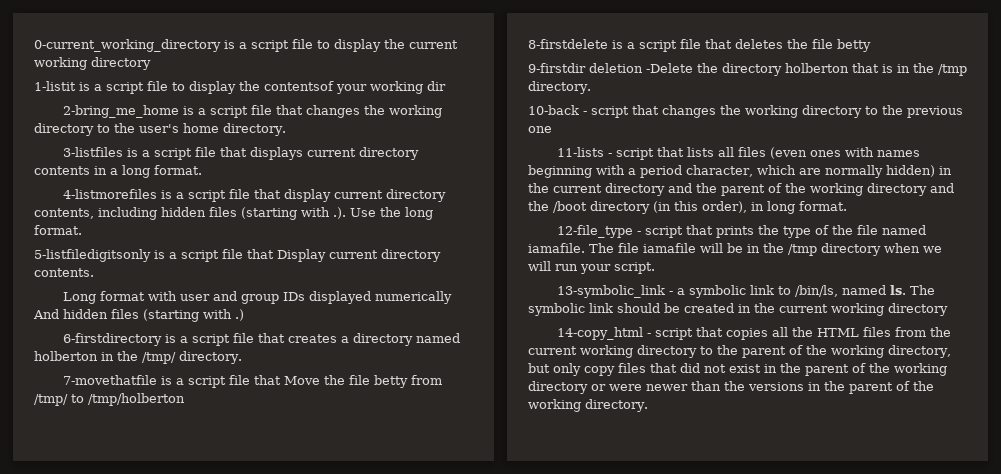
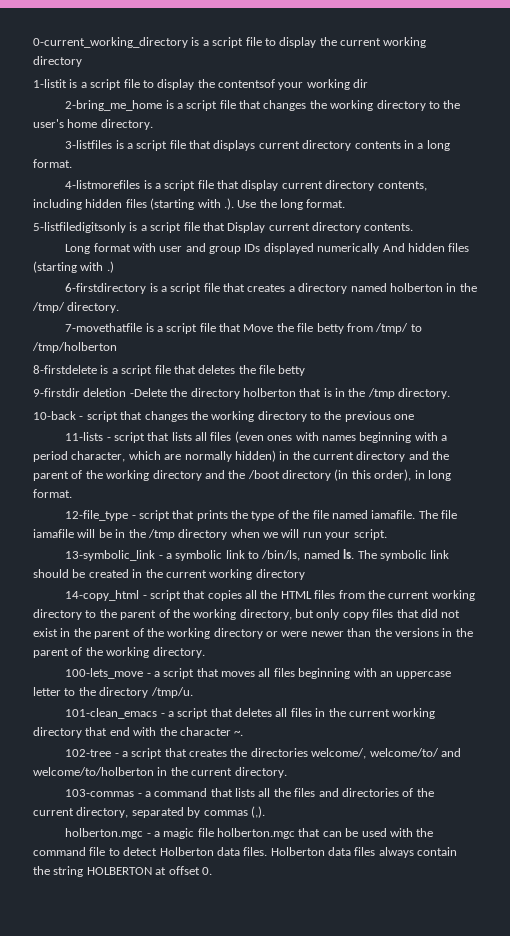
+ 100-lets_move - a script that moves all files beginning with an uppercase letter to the directory /tmp/u.
+ 101-clean_emacs - a script that deletes all files in the current working directory that end with the character ~.
+ 102-tree - a script that creates the directories welcome/, welcome/to/ and welcome/to/holberton in the current directory.
+ 103-commas - a command that lists all the files and directories of the current directory, separated by commas (,).
+ holberton.mgc - a magic file holberton.mgc that can be used with the command file to detect Holberton data files. Holberton data files always contain the string HOLBERTON at offset 0.

